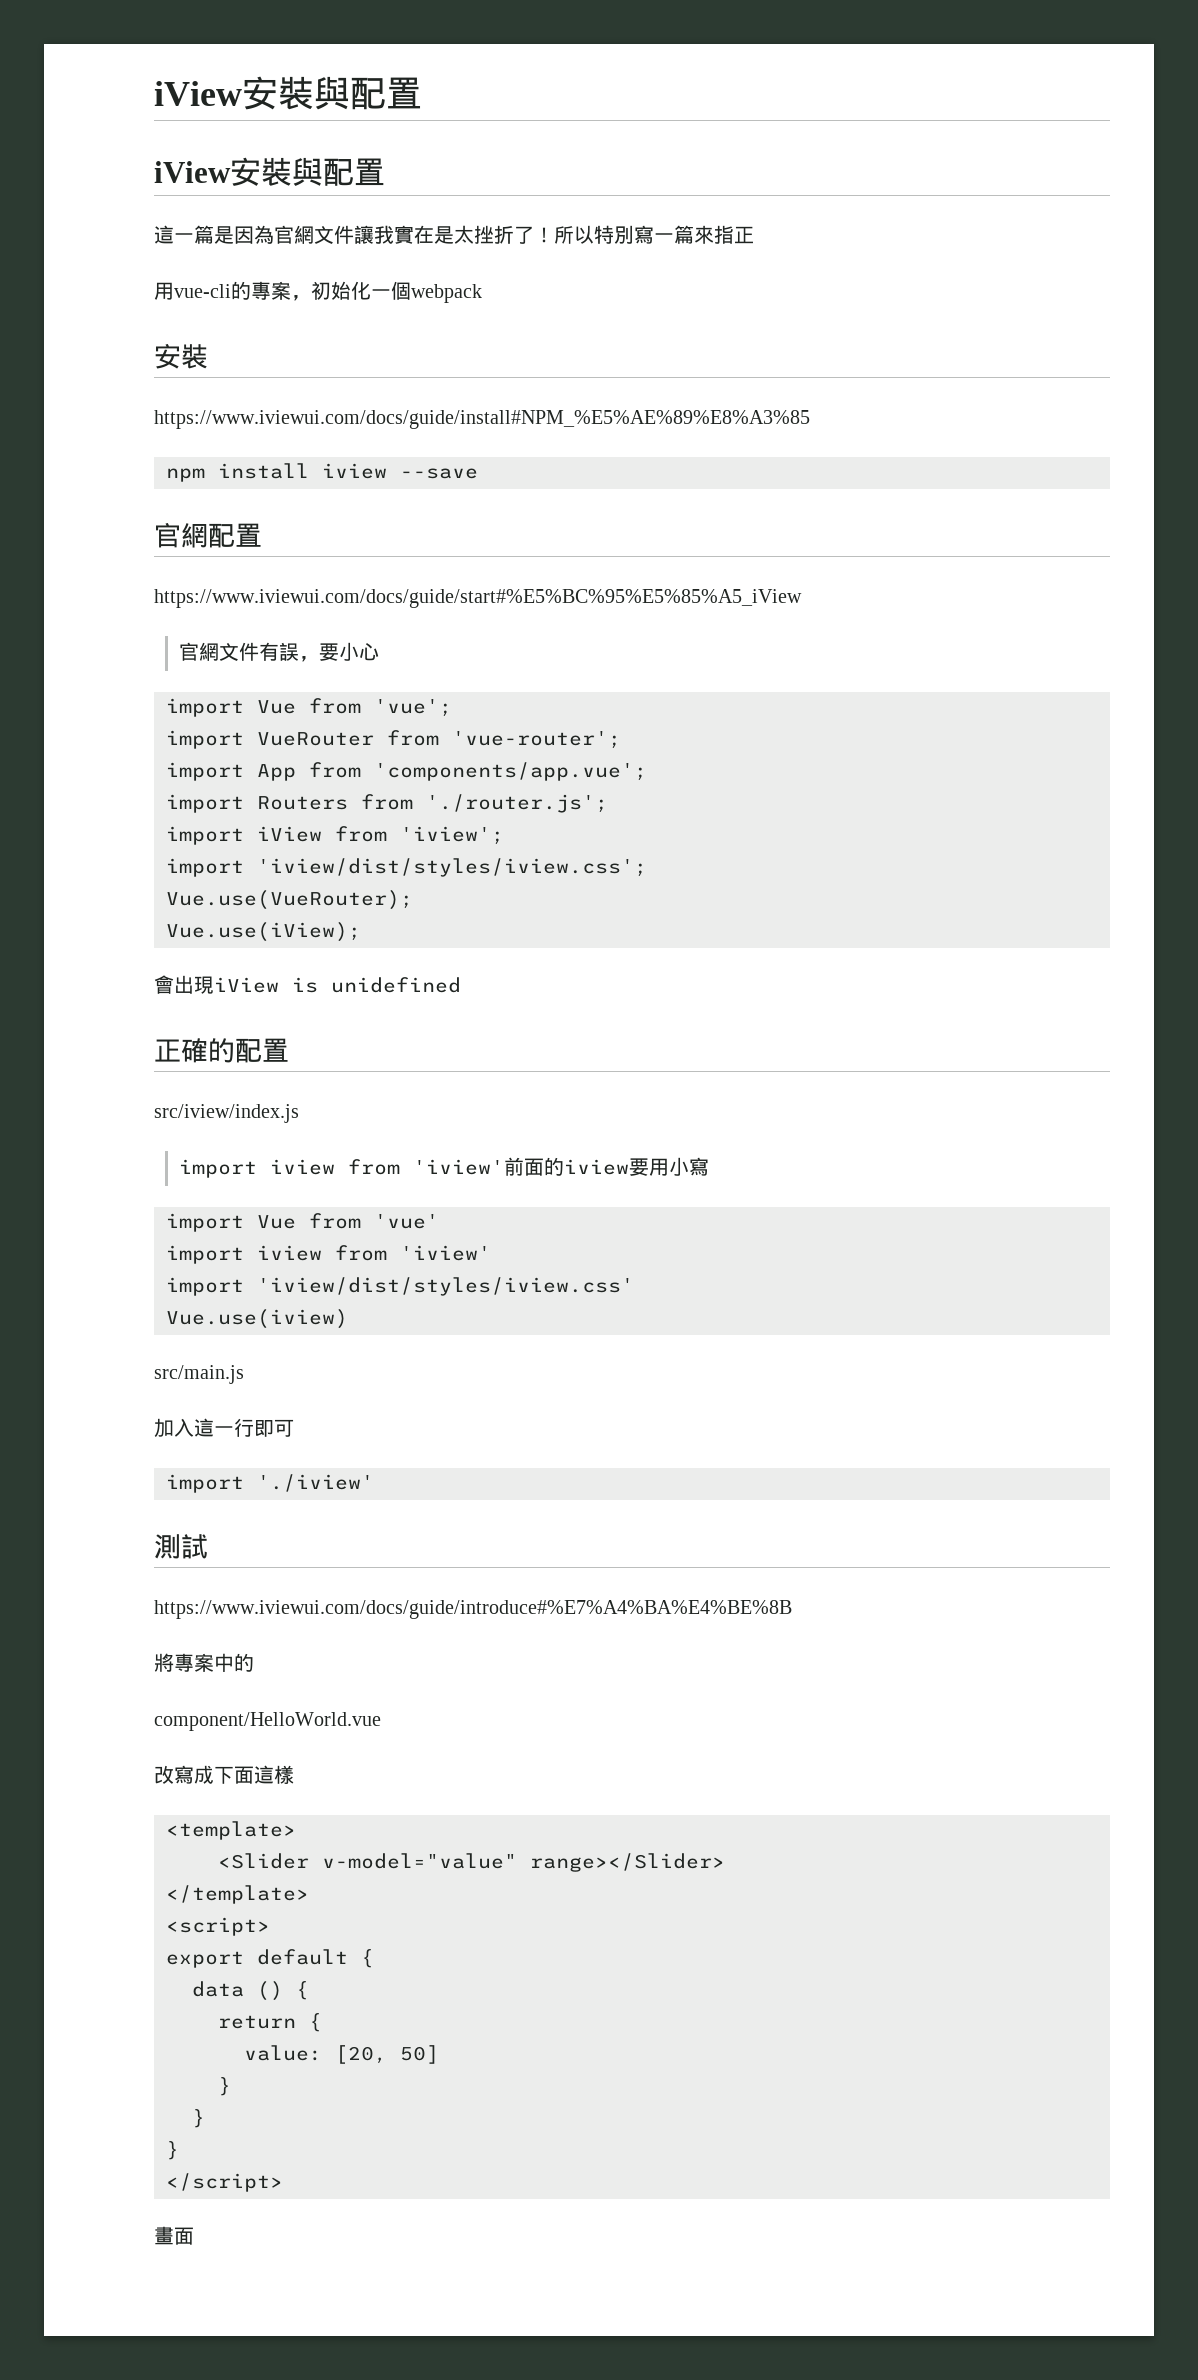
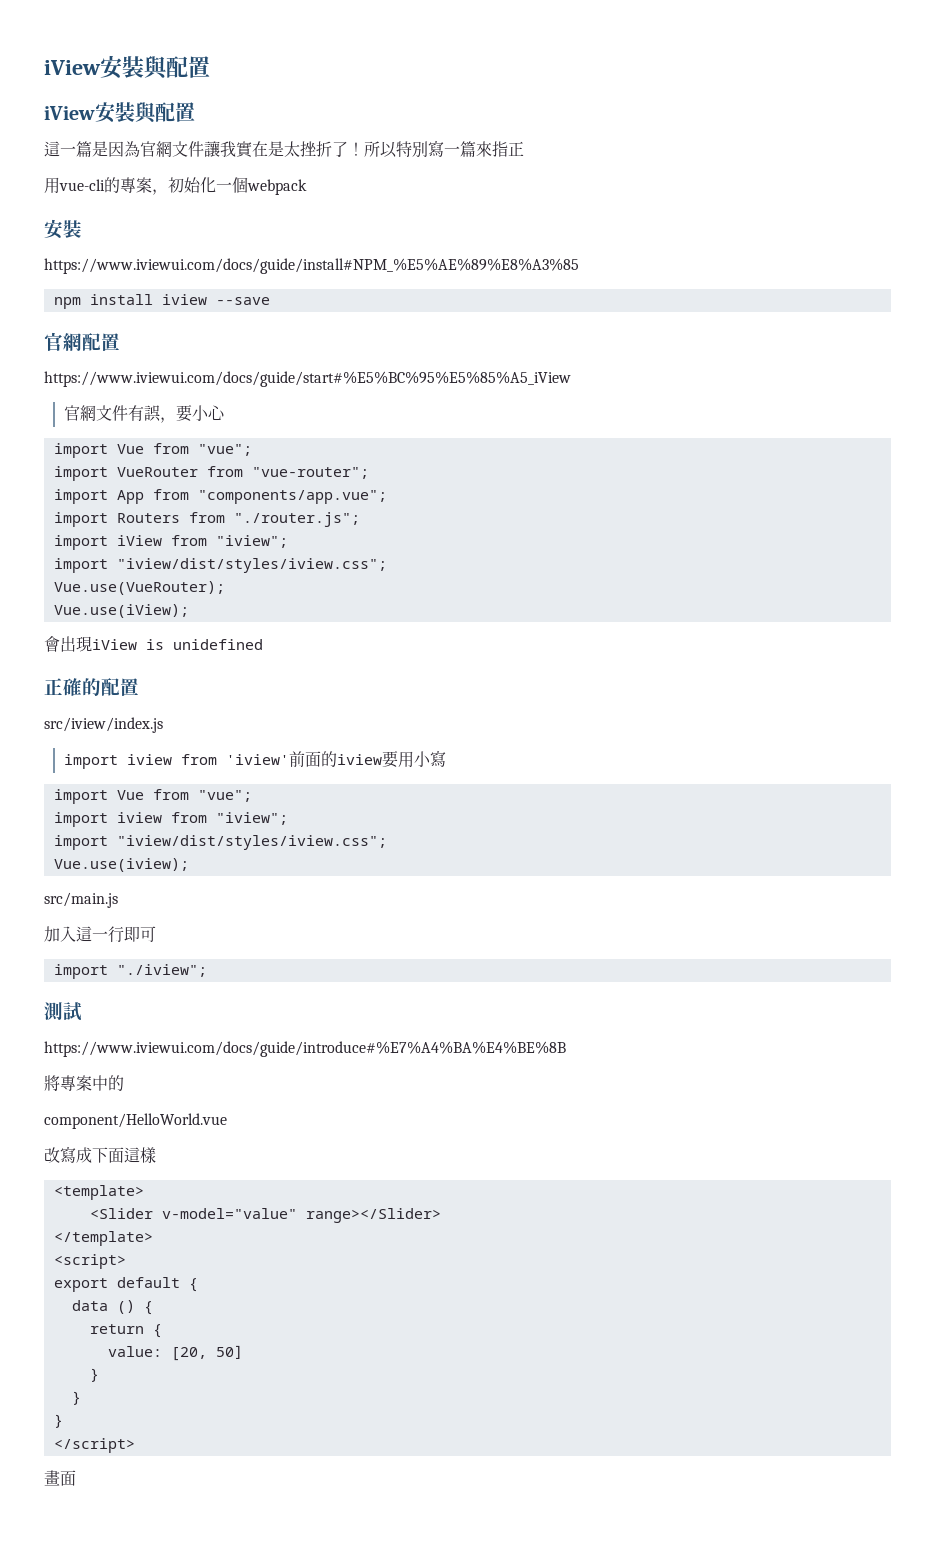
  官網文件有誤，要小心
- import Vue from 'vue';
+ import Vue from "vue";
- import VueRouter from 'vue-router';
+ import VueRouter from "vue-router";
- import App from 'components/app.vue';
+ import App from "components/app.vue";
- import Routers from './router.js';
+ import Routers from "./router.js";
- import iView from 'iview';
- import 'iview/dist/styles/iview.css';
+ import iView from "iview";
+ import "iview/dist/styles/iview.css";
  import iview from 'iview'前面的iview要用小寫
- import Vue from 'vue'
- import iview from 'iview'
- import 'iview/dist/styles/iview.css'
- Vue.use(iview)
+ import Vue from "vue";
+ import iview from "iview";
+ import "iview/dist/styles/iview.css";
+ Vue.use(iview);
- import './iview'
+ import "./iview";

